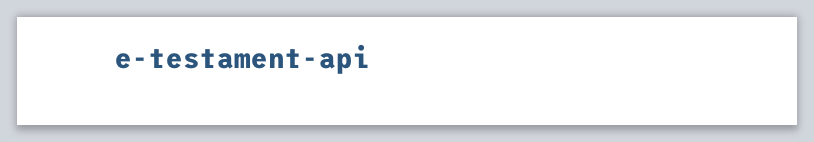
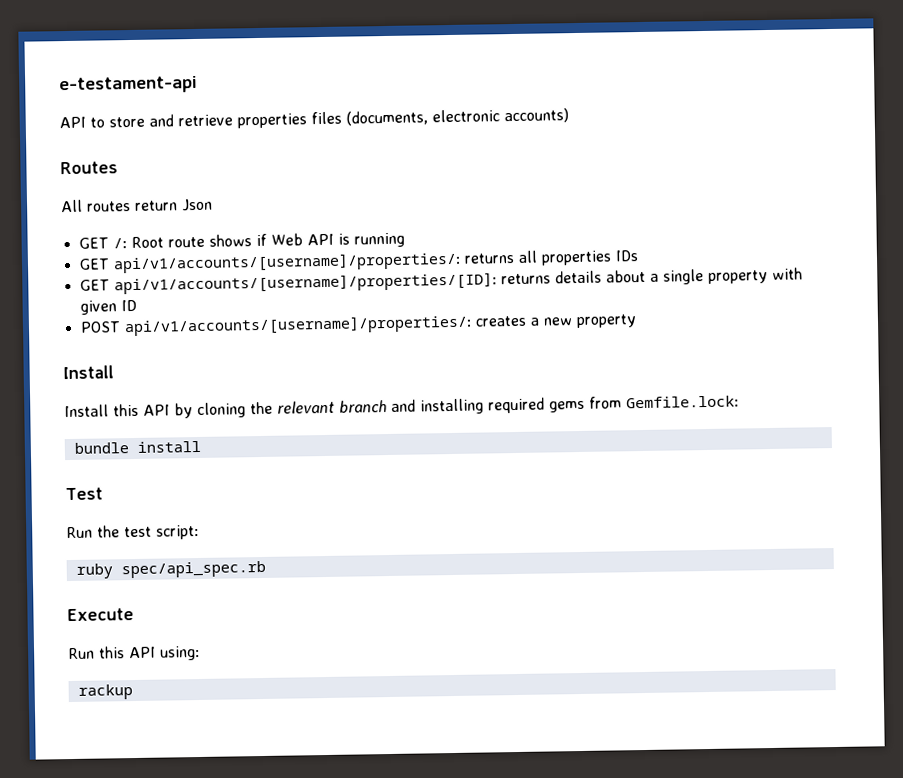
+ API to store and retrieve properties files (documents, electronic accounts)
+ Routes
+ All routes return Json
+ GET /: Root route shows if Web API is running
+ GET api/v1/accounts/[username]/properties/: returns all properties IDs
+ GET api/v1/accounts/[username]/properties/[ID]: returns details about a single property with given ID
+ POST api/v1/accounts/[username]/properties/: creates a new property
+ Install
+ Install this API by cloning the relevant branch and installing required gems from Gemfile.lock:
+ bundle install
+ Test
+ Run the test script:
+ ruby spec/api_spec.rb
+ Execute
+ Run this API using:
+ rackup

